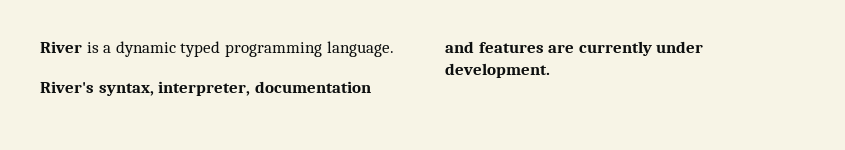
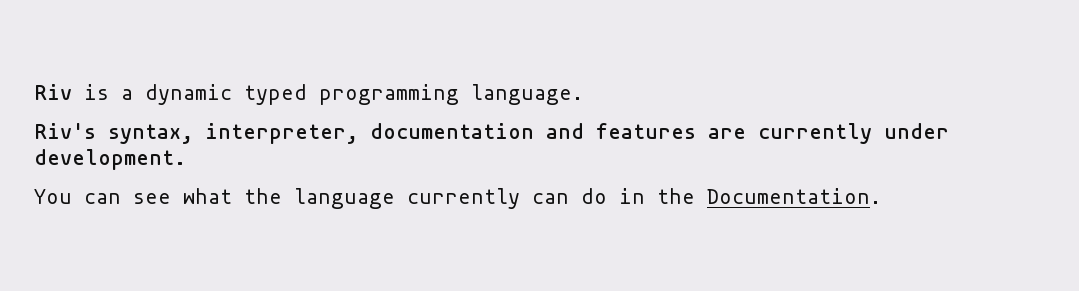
- River is a dynamic typed programming language.
+ Riv is a dynamic typed programming language.
- River's syntax, interpreter, documentation and features are currently under development.
+ Riv's syntax, interpreter, documentation and features are currently under development.
+ You can see what the language currently can do in the Documentation.

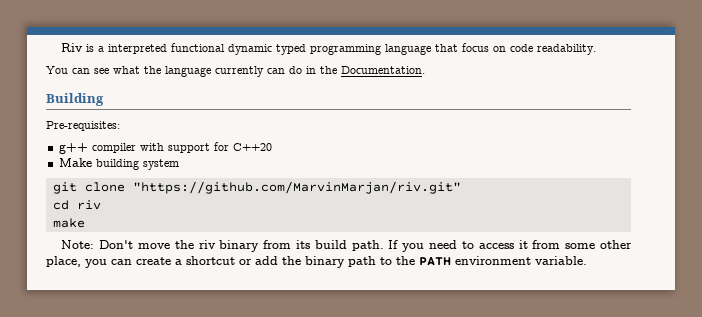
- Riv is a dynamic typed programming language.
- Riv's syntax, interpreter, documentation and features are currently under development.
+ Riv is a interpreted functional dynamic typed programming language that focus on code readability.
+ Building
+ Pre-requisites:
+ g++ compiler with support for C++20
+ Make building system
+ git clone "https://github.com/MarvinMarjan/riv.git"
+ cd riv
+ make
+ Note: Don't move the riv binary from its build path. If you need to access it from some other place, you can create a shortcut or add the binary path to the PATH environment variable.

